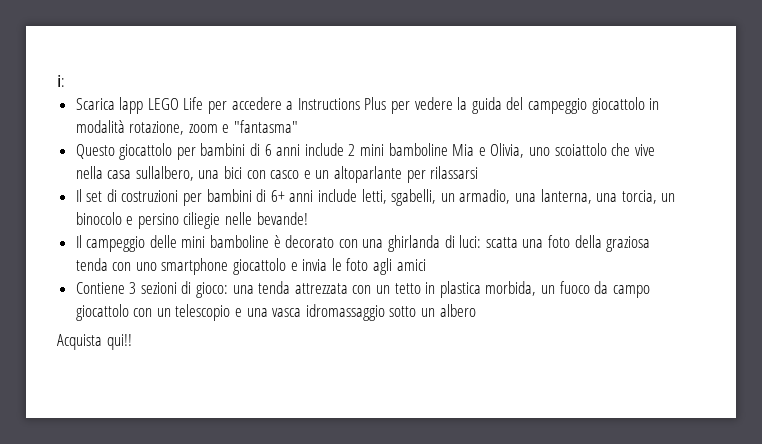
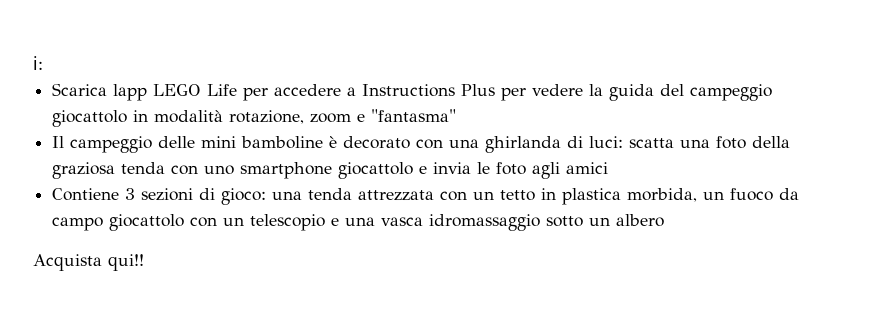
- Questo giocattolo per bambini di 6 anni include 2 mini bamboline Mia e Olivia, uno scoiattolo che vive nella casa sullalbero, una bici con casco e un altoparlante per rilassarsi
- Il set di costruzioni per bambini di 6+ anni include letti, sgabelli, un armadio, una lanterna, una torcia, un binocolo e persino ciliegie nelle bevande!

